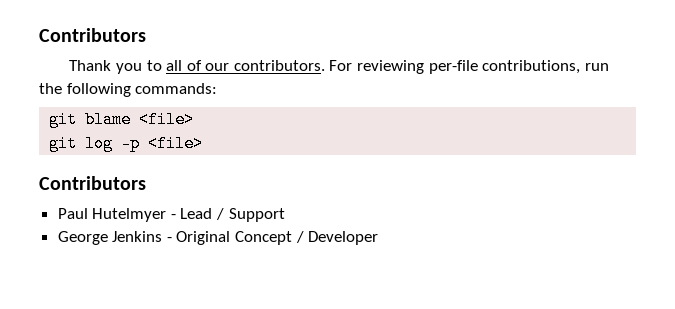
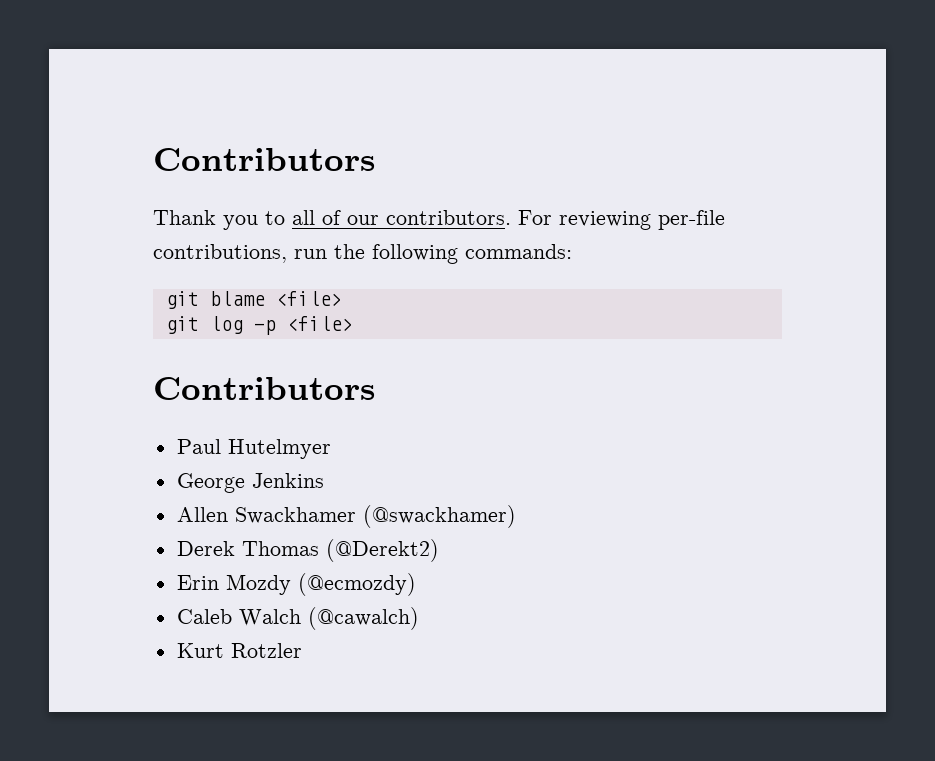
- Paul Hutelmyer - Lead / Support
- George Jenkins - Original Concept / Developer
+ Paul Hutelmyer
+ George Jenkins
+ Allen Swackhamer (@swackhamer)
+ Derek Thomas (@Derekt2)
+ Erin Mozdy (@ecmozdy)
+ Caleb Walch (@cawalch)
+ Kurt Rotzler

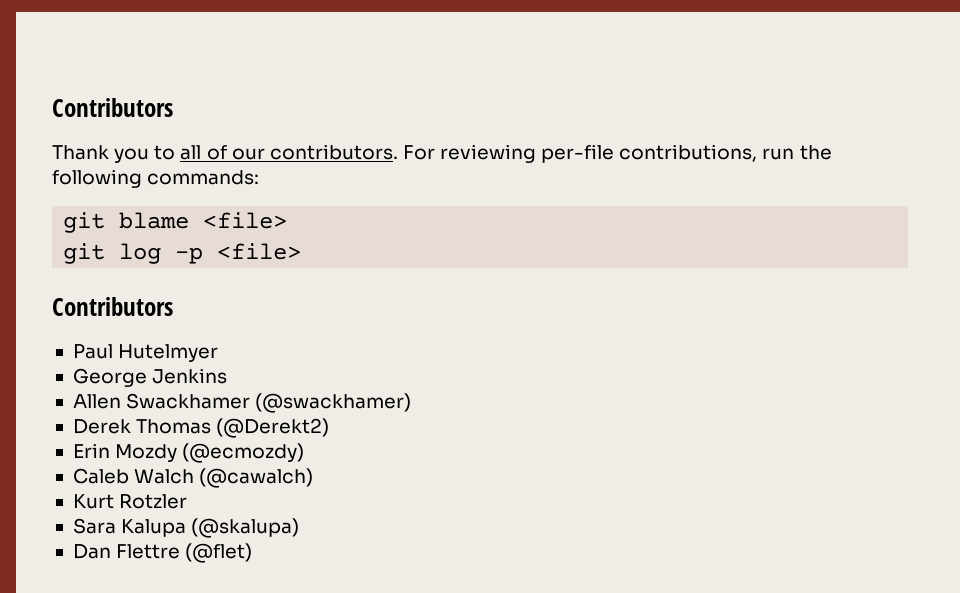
+ Sara Kalupa (@skalupa)
+ Dan Flettre (@flet)

